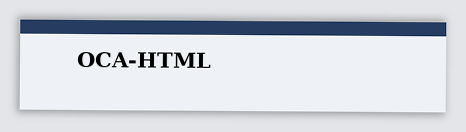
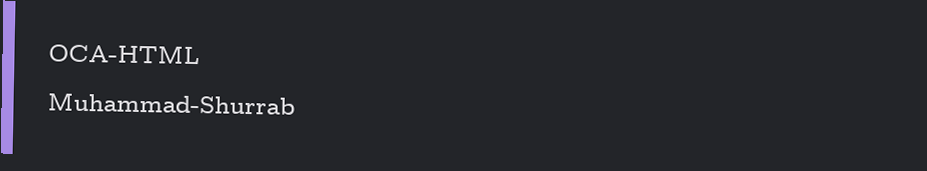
+ Muhammad-Shurrab

